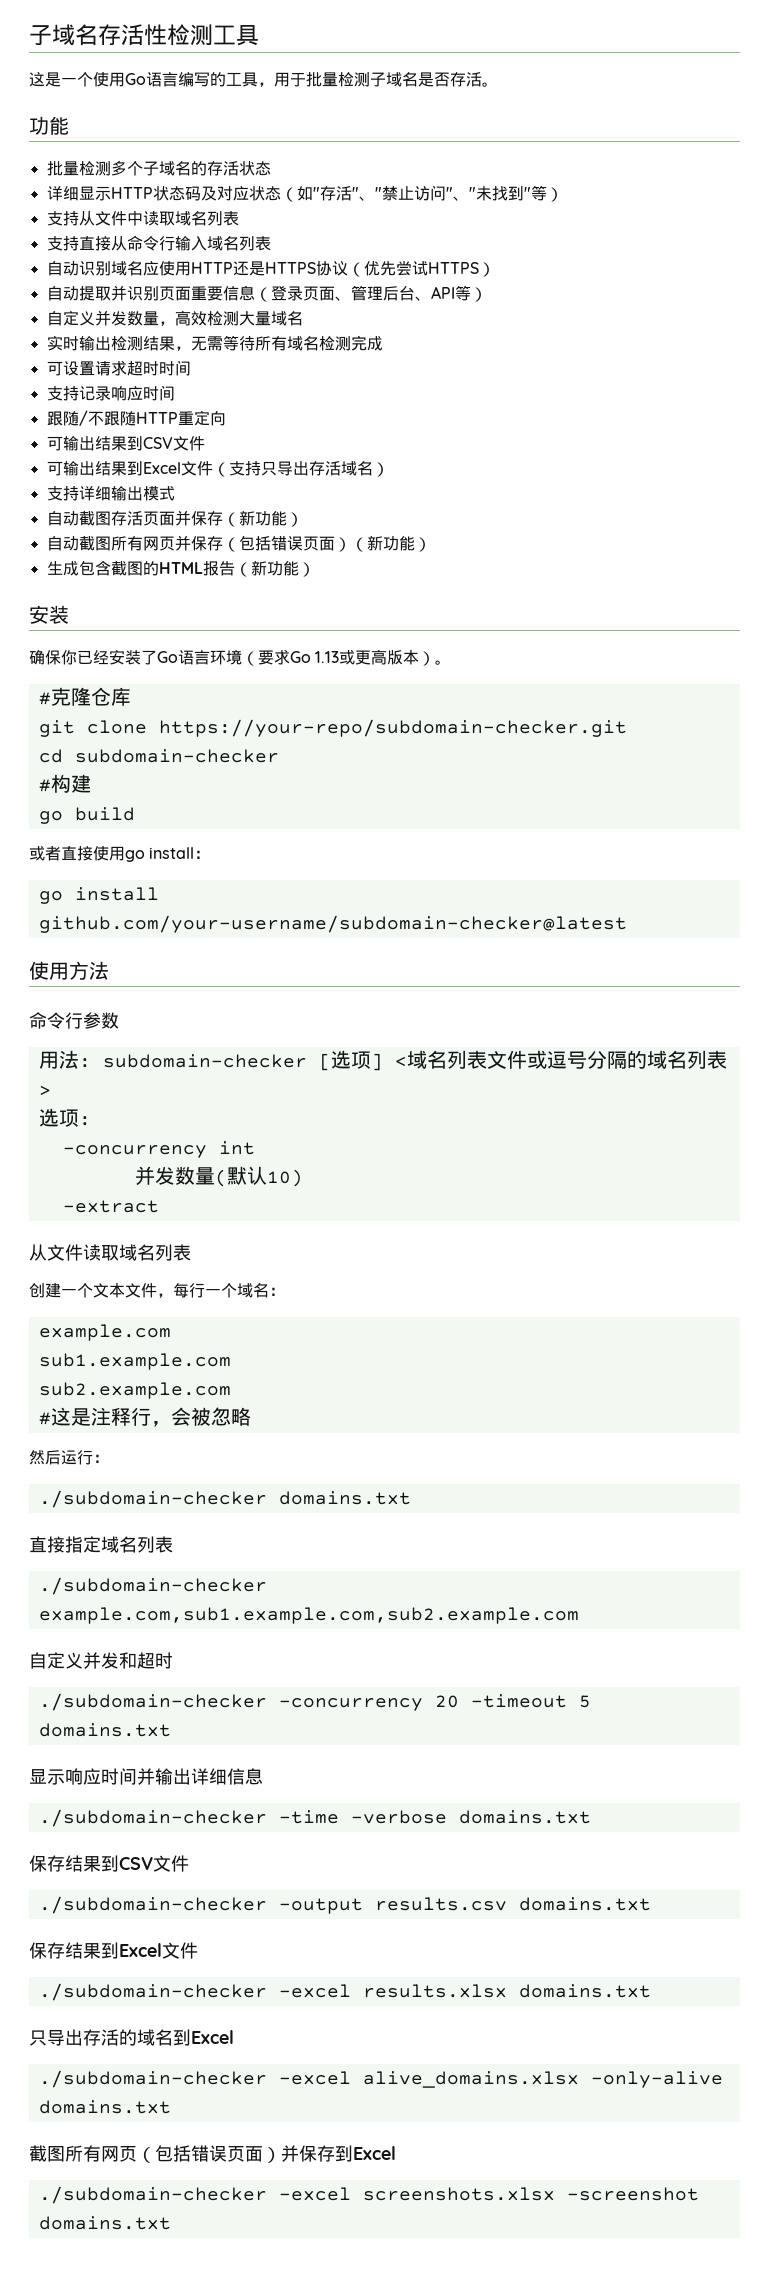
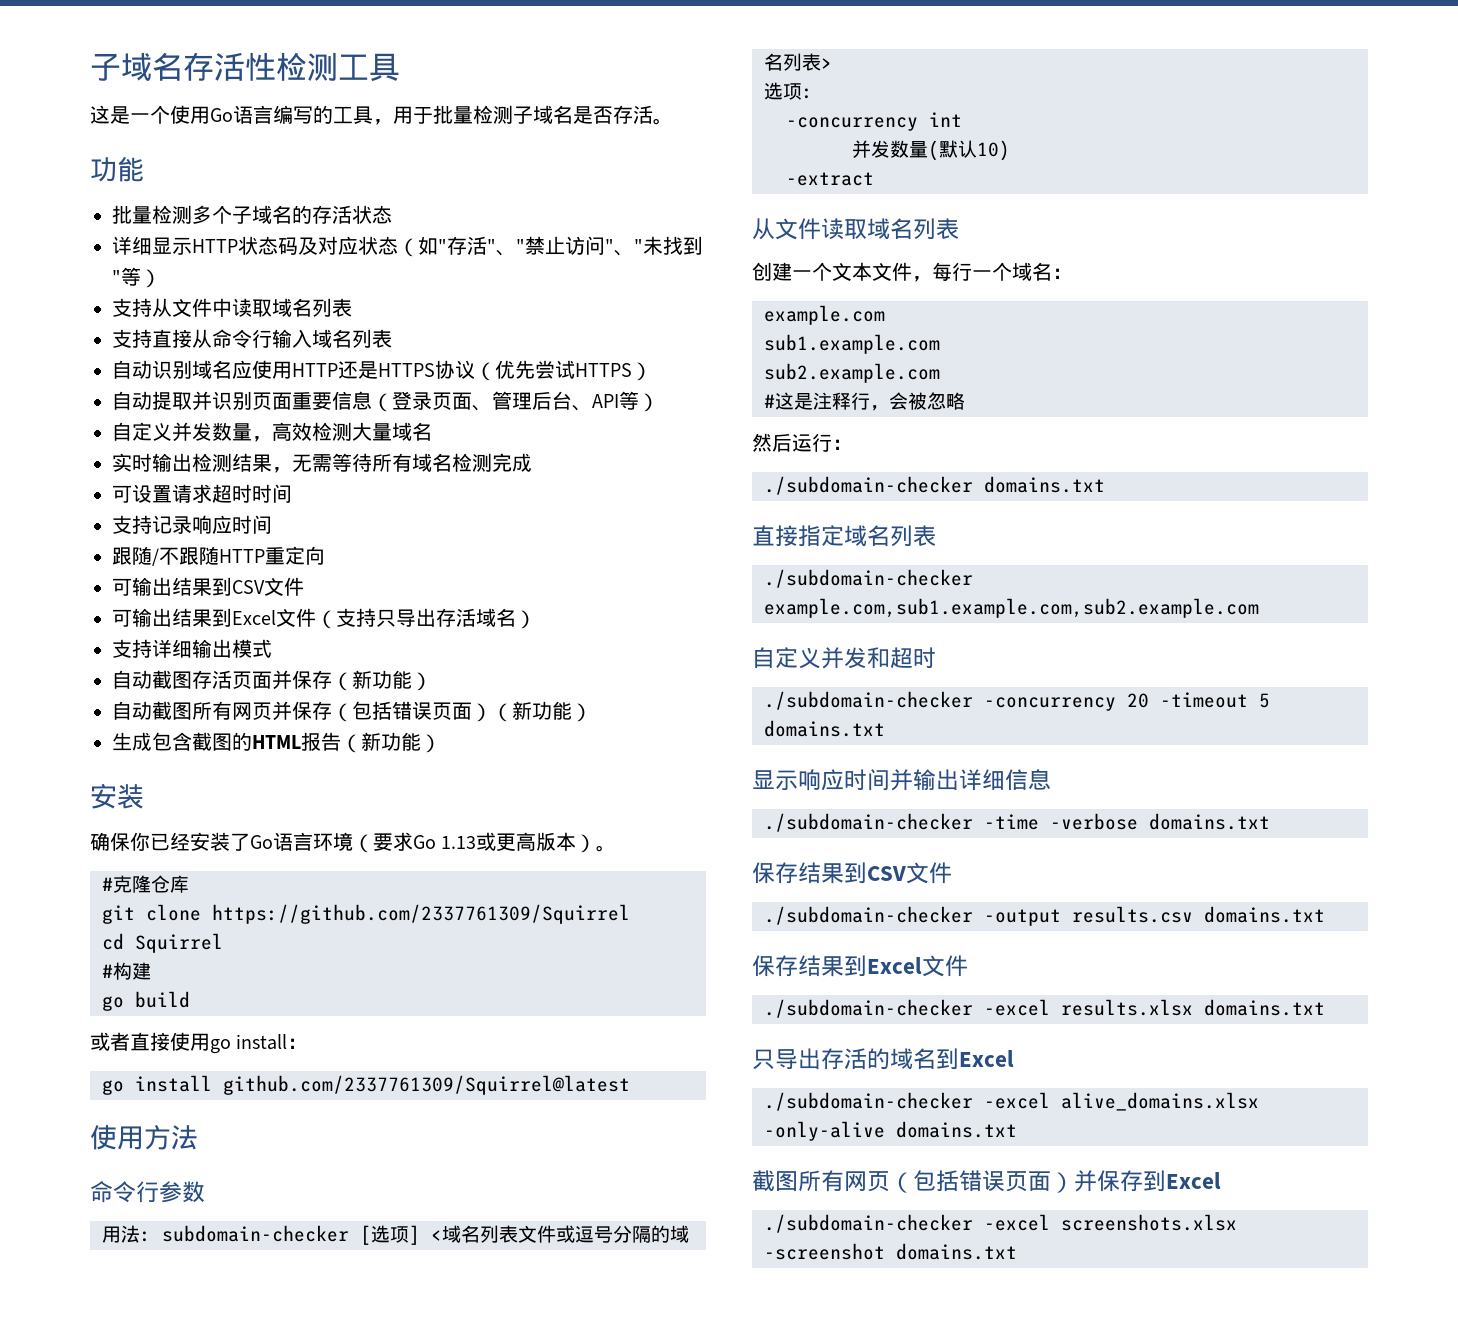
- git clone https://your-repo/subdomain-checker.git
+ git clone https://github.com/2337761309/Squirrel
- cd subdomain-checker
+ cd Squirrel
- go install github.com/your-username/subdomain-checker@latest
+ go install github.com/2337761309/Squirrel@latest

